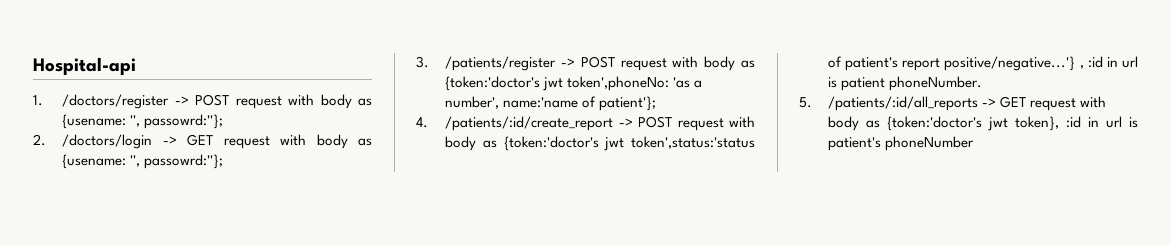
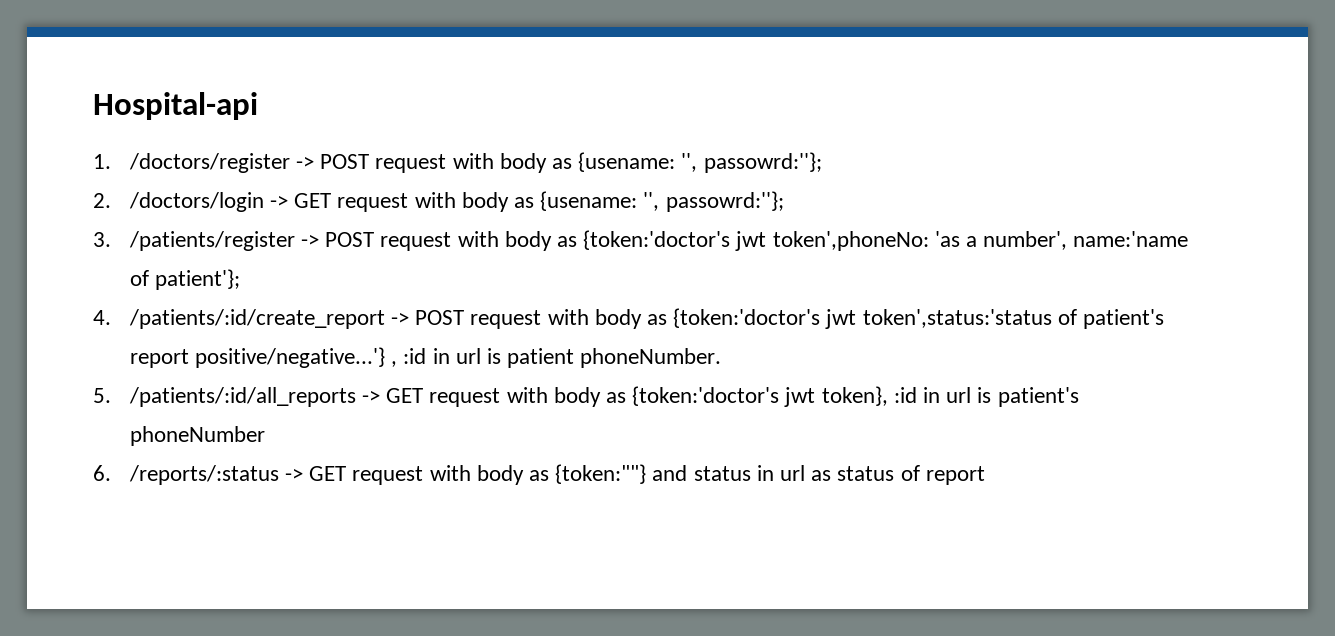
+ 6. /reports/:status -> GET request with body as {token:""} and status in url as status of report

